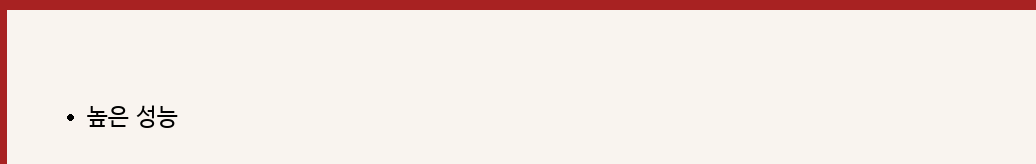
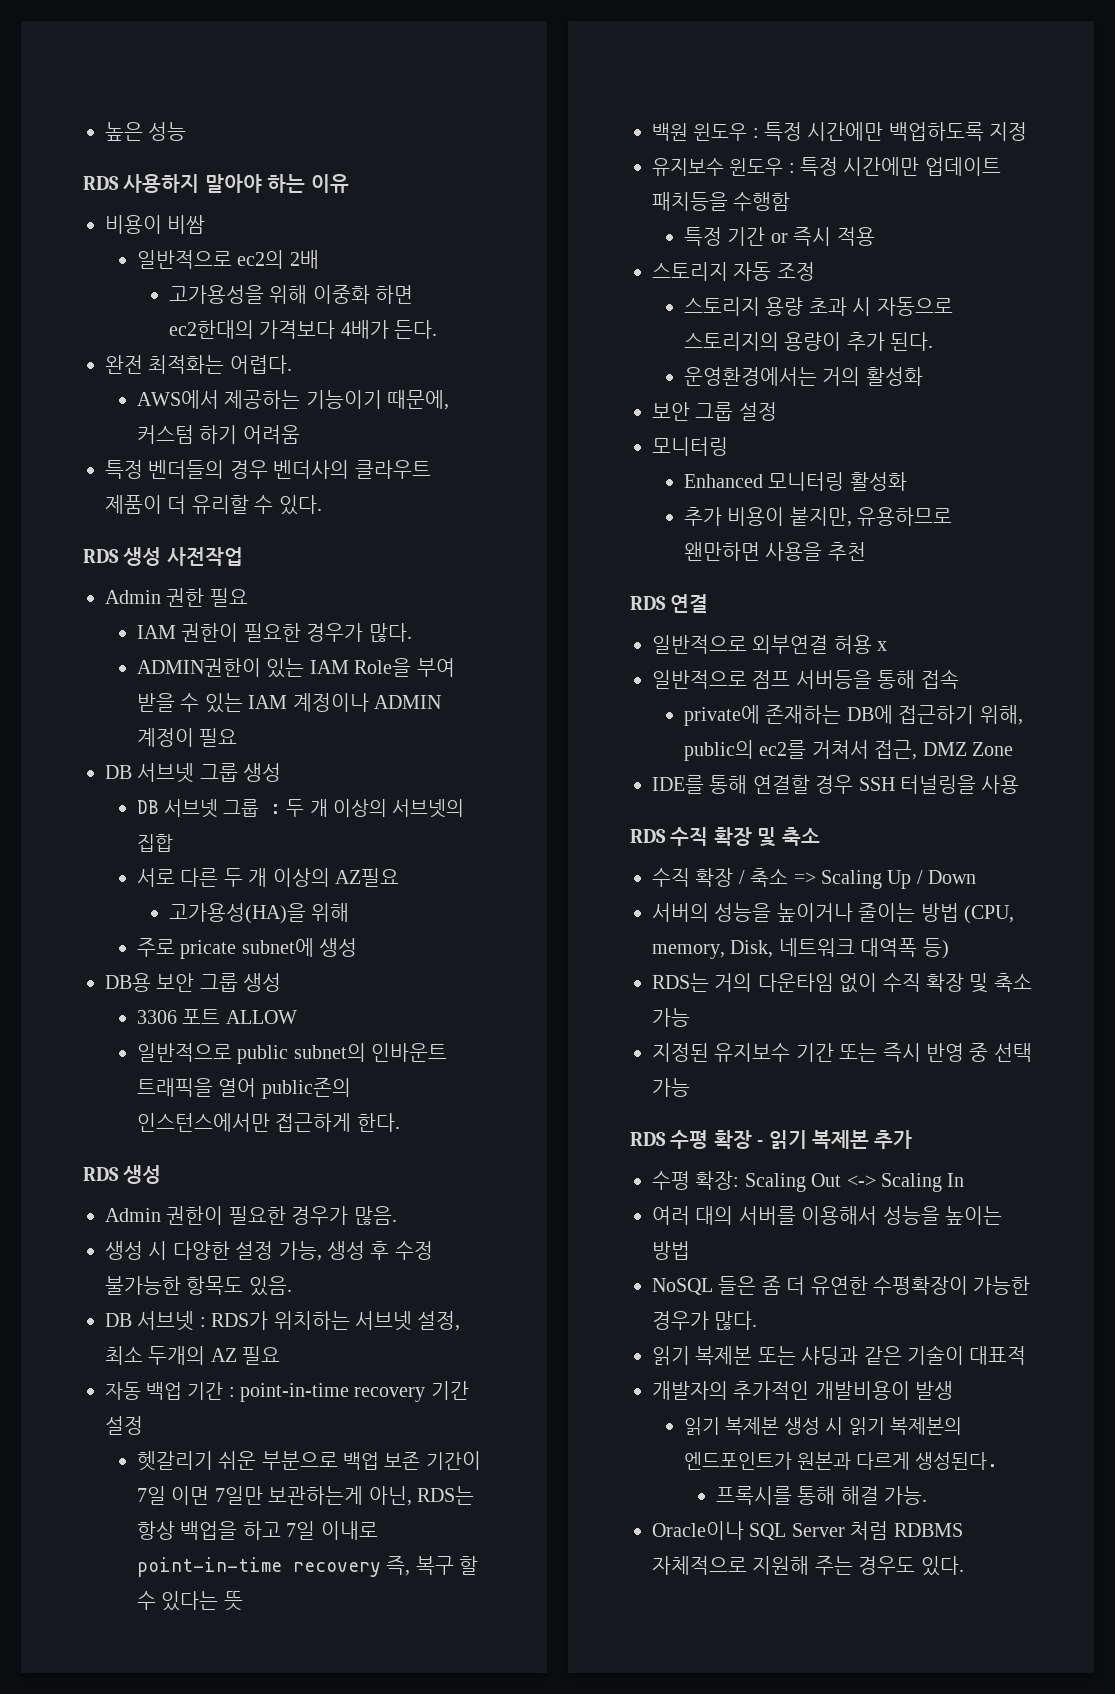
+ RDS 사용하지 말아야 하는 이유
+ 비용이 비쌈
+ 일반적으로 ec2의 2배
+ 고가용성을 위해 이중화 하면 ec2한대의 가격보다 4배가 든다.
+ 완전 최적화는 어렵다.
+ AWS에서 제공하는 기능이기 때문에, 커스텀 하기 어려움
+ 특정 벤더들의 경우 벤더사의 클라우트 제품이 더 유리할 수 있다.
+ RDS 생성 사전작업
+ Admin 권한 필요
+ IAM 권한이 필요한 경우가 많다.
+ ADMIN권한이 있는 IAM Role을 부여 받을 수 있는 IAM 계정이나 ADMIN 계정이 필요
+ DB 서브넷 그룹 생성
+ DB 서브넷 그룹 : 두 개 이상의 서브넷의 집합
+ 서로 다른 두 개 이상의 AZ필요
+ 고가용성(HA)을 위해
+ 주로 pricate subnet에 생성
+ DB용 보안 그룹 생성
+ 3306 포트 ALLOW
+ 일반적으로 public subnet의 인바운트 트래픽을 열어 public존의 인스턴스에서만 접근하게 한다.
+ RDS 생성
+ Admin 권한이 필요한 경우가 많음.
+ 생성 시 다양한 설정 가능, 생성 후 수정 불가능한 항목도 있음.
+ DB 서브넷 : RDS가 위치하는 서브넷 설정, 최소 두개의 AZ 필요
+ 자동 백업 기간 : point-in-time recovery 기간 설정
+ 헷갈리기 쉬운 부분으로 백업 보존 기간이 7일 이면 7일만 보관하는게 아닌, RDS는 항상 백업을 하고 7일 이내로 point-in-time recovery 즉, 복구 할 수 있다는 뜻
+ 백원 윈도우 : 특정 시간에만 백업하도록 지정
+ 유지보수 윈도우 : 특정 시간에만 업데이트 패치등을 수행함
+ 특정 기간 or 즉시 적용
+ 스토리지 자동 조정
+ 스토리지 용량 초과 시 자동으로 스토리지의 용량이 추가 된다.
+ 운영환경에서는 거의 활성화
+ 보안 그룹 설정
+ 모니터링
+ Enhanced 모니터링 활성화
+ 추가 비용이 붙지만, 유용하므로 왠만하면 사용을 추천
+ RDS 연결
+ 일반적으로 외부연결 허용 x
+ 일반적으로 점프 서버등을 통해 접속
+ private에 존재하는 DB에 접근하기 위해, public의 ec2를 거쳐서 접근, DMZ Zone
+ IDE를 통해 연결할 경우 SSH 터널링을 사용
+ RDS 수직 확장 및 축소
+ 수직 확장 / 축소 => Scaling Up / Down
+ 서버의 성능을 높이거나 줄이는 방법 (CPU, memory, Disk, 네트워크 대역폭 등)
+ RDS는 거의 다운타임 없이 수직 확장 및 축소 가능
+ 지정된 유지보수 기간 또는 즉시 반영 중 선택 가능
+ RDS 수평 확장 - 읽기 복제본 추가
+ 수평 확장: Scaling Out <-> Scaling In
+ 여러 대의 서버를 이용해서 성능을 높이는 방법
+ NoSQL 들은 좀 더 유연한 수평확장이 가능한 경우가 많다.
+ 읽기 복제본 또는 샤딩과 같은 기술이 대표적
+ 개발자의 추가적인 개발비용이 발생
+ 읽기 복제본 생성 시 읽기 복제본의 엔드포인트가 원본과 다르게 생성된다.
+ 프록시를 통해 해결 가능.
+ Oracle이나 SQL Server 처럼 RDBMS 자체적으로 지원해 주는 경우도 있다.

